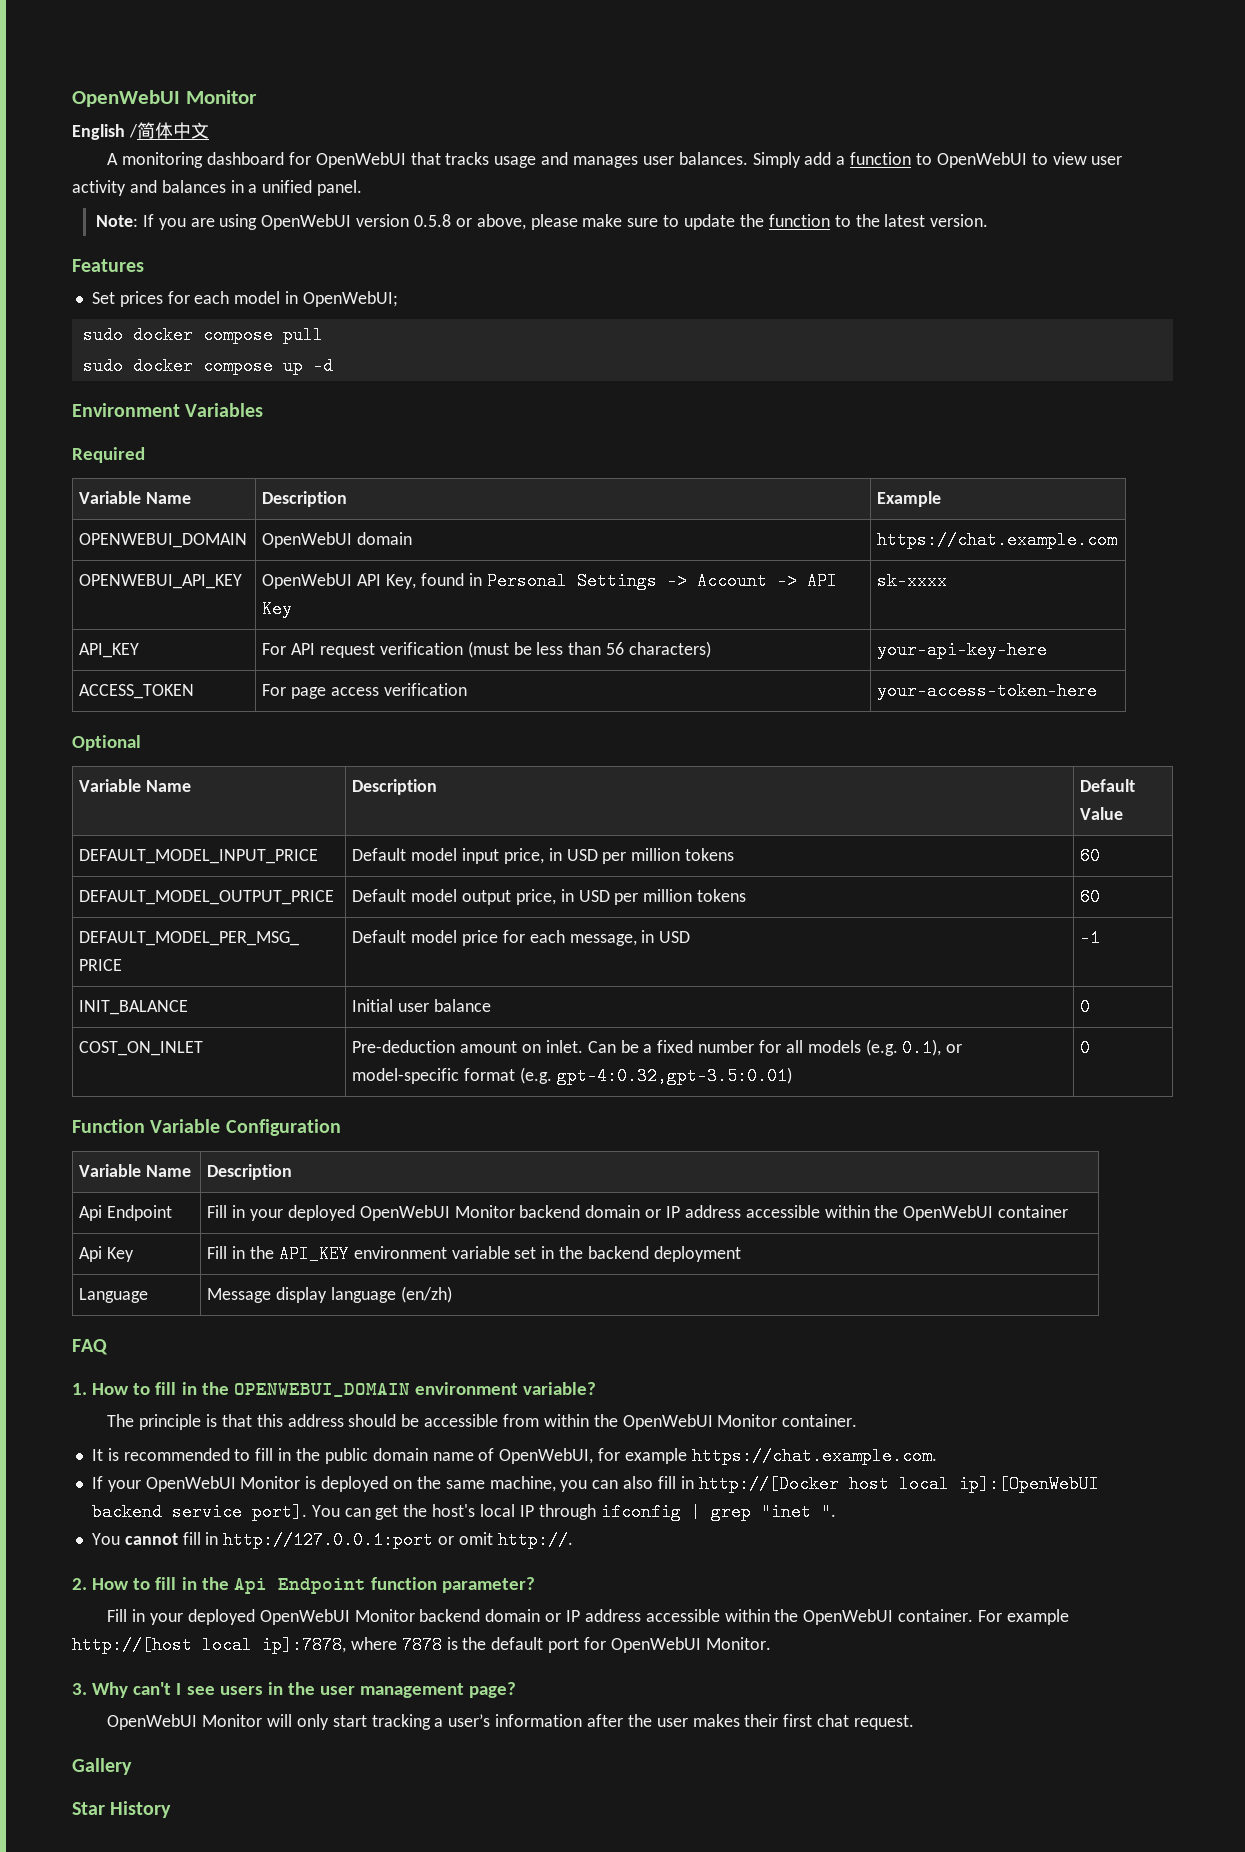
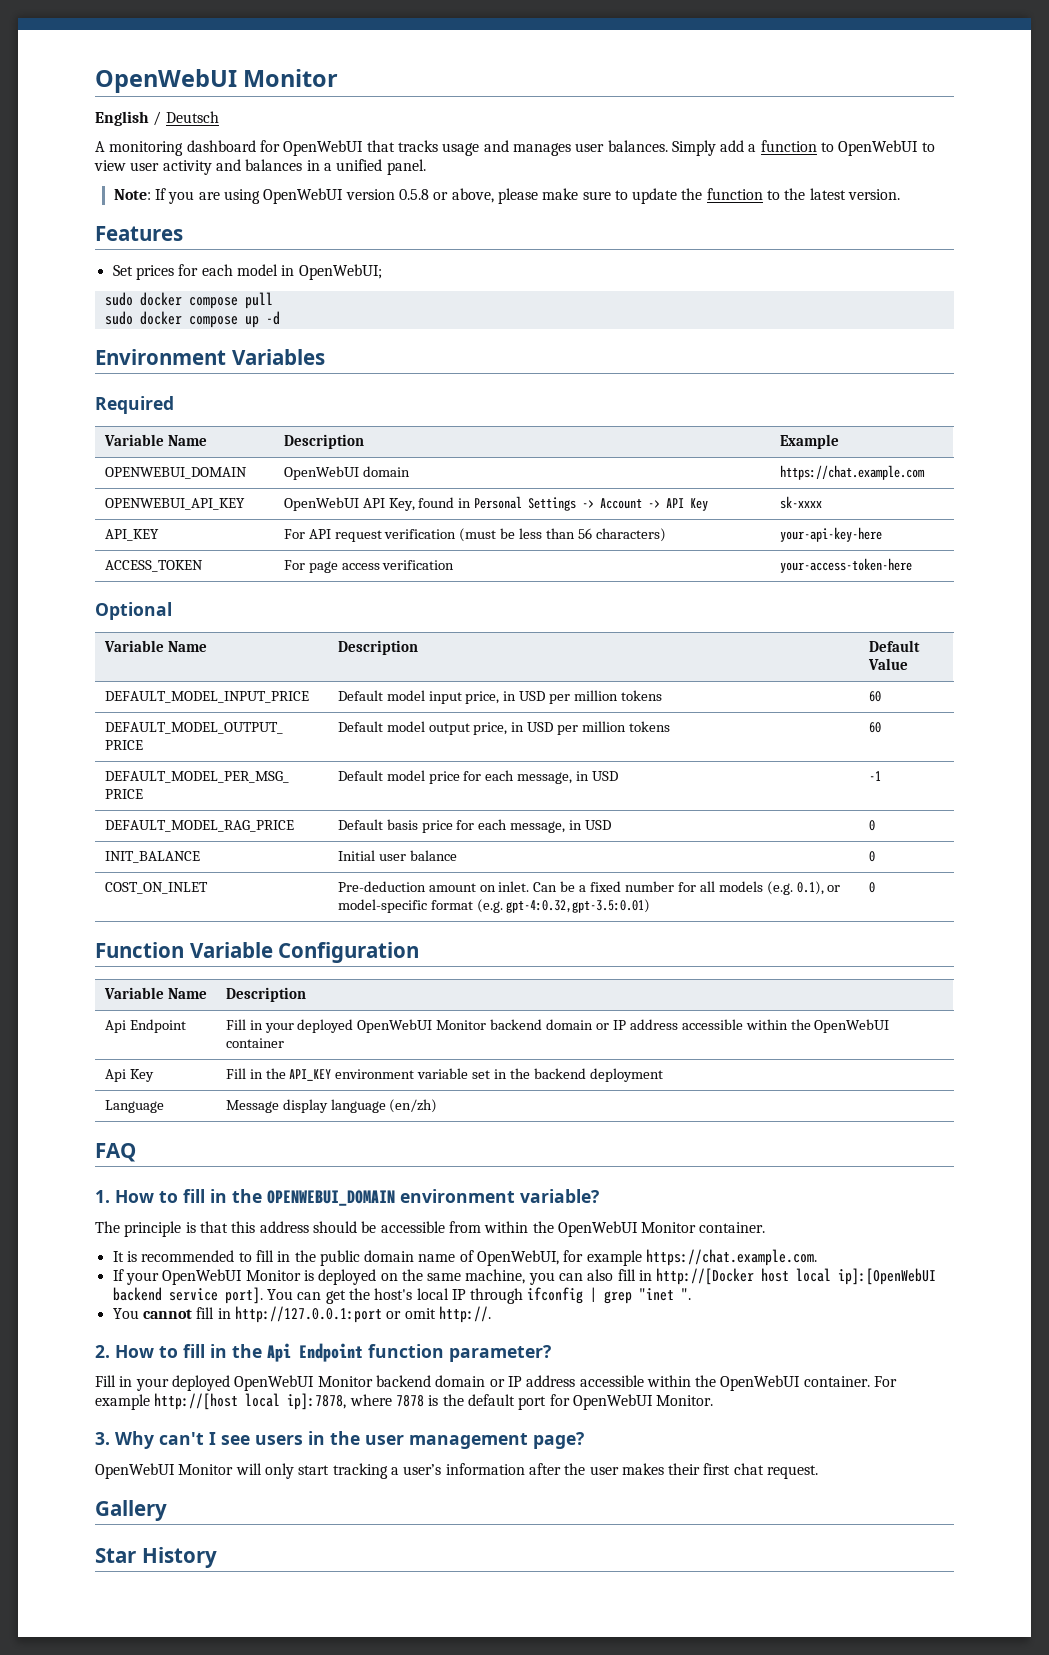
- English /简体中文
+ English / Deutsch
+ DEFAULT_MODEL_RAG_PRICE | Default basis price for each message, in USD | 0

